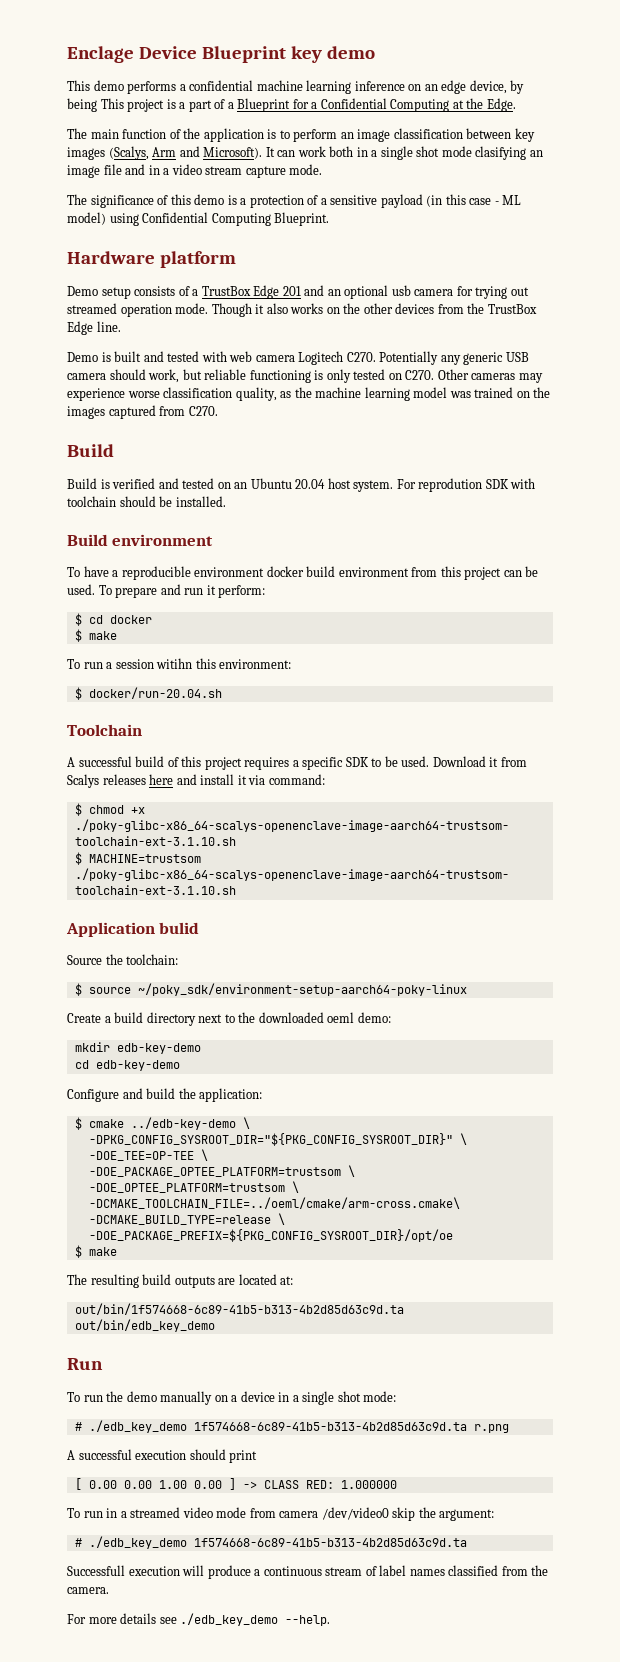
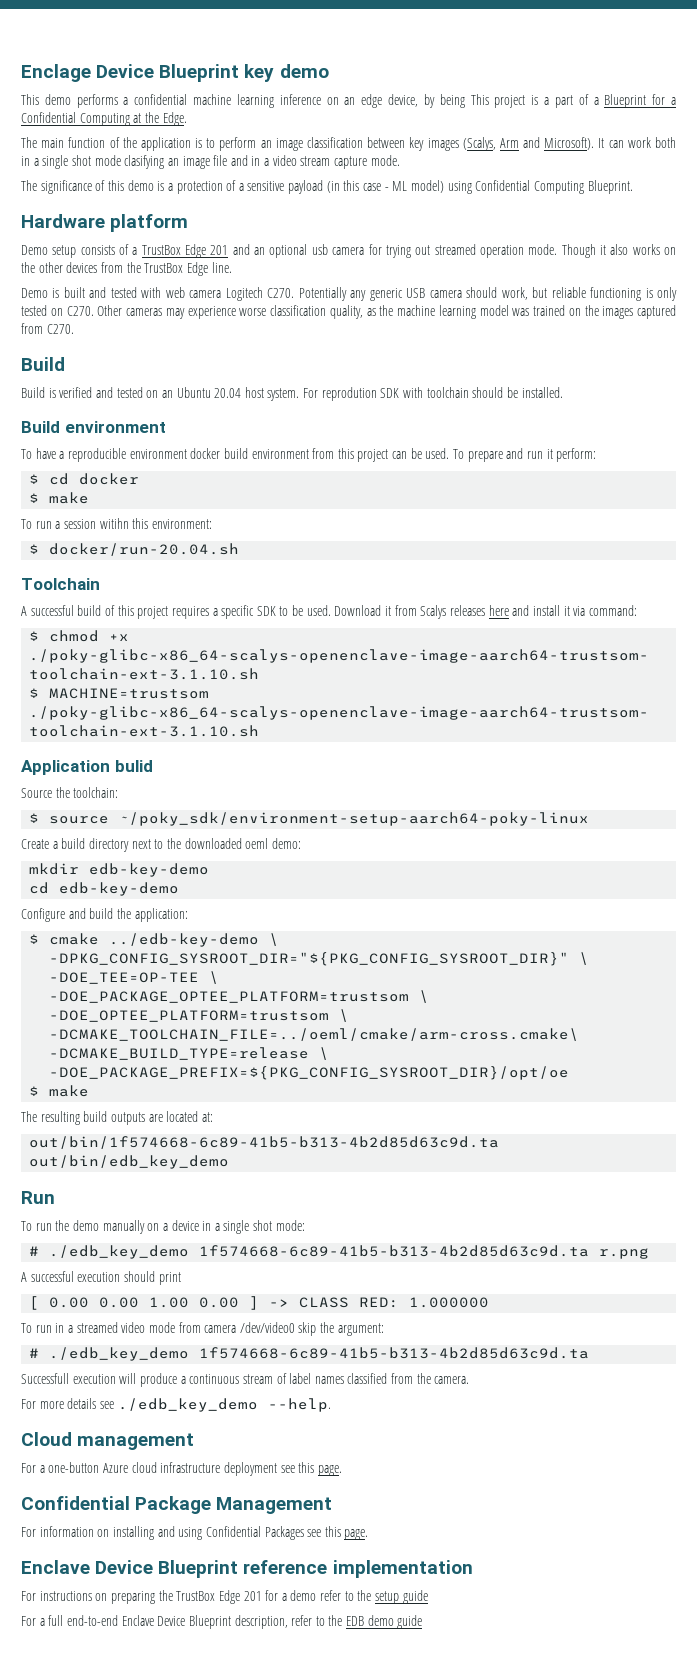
+ Cloud management
+ For a one-button Azure cloud infrastructure deployment see this page.
+ Confidential Package Management
+ For information on installing and using Confidential Packages see this page.
+ Enclave Device Blueprint reference implementation
+ For instructions on preparing the TrustBox Edge 201 for a demo refer to the setup guide
+ For a full end-to-end Enclave Device Blueprint description, refer to the EDB demo guide

